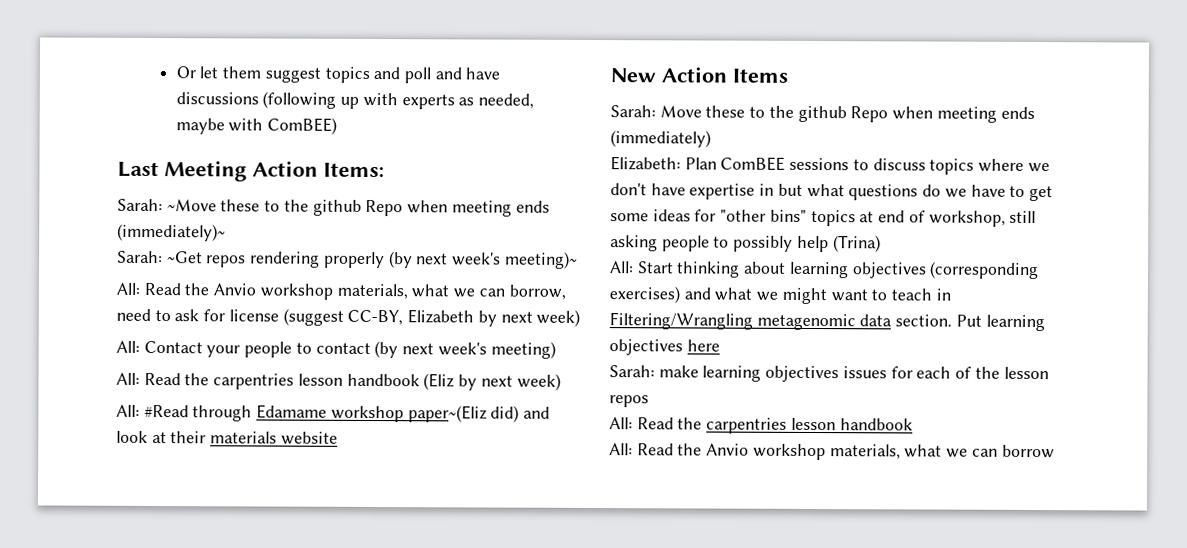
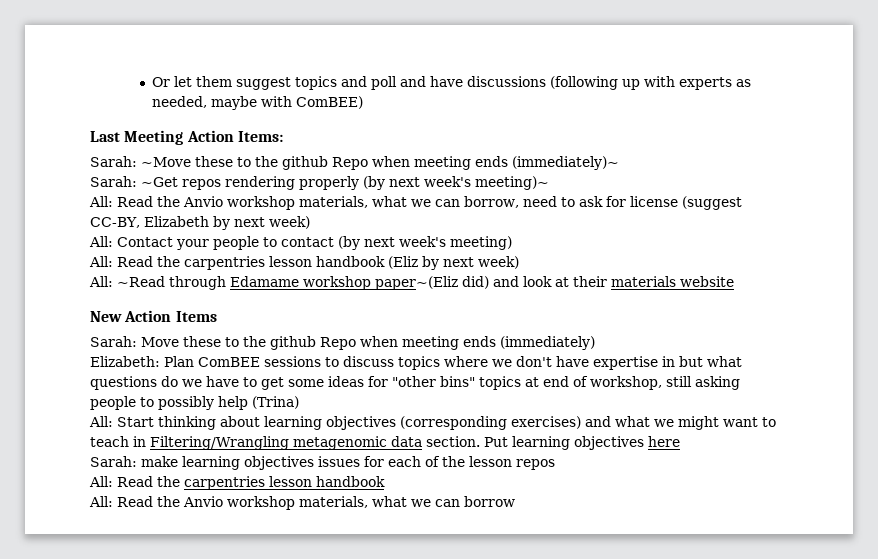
- All: #Read through Edamame workshop paper~(Eliz did) and look at their materials website
+ All: ~Read through Edamame workshop paper~(Eliz did) and look at their materials website

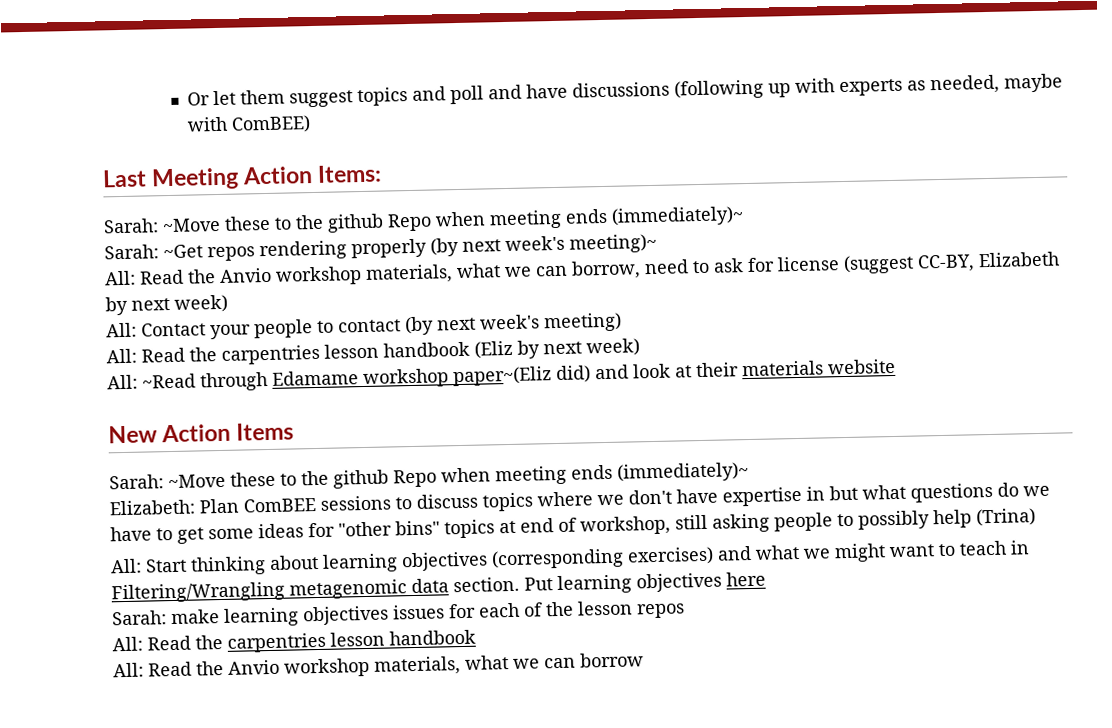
  New Action Items
- Sarah: Move these to the github Repo when meeting ends (immediately)
+ Sarah: ~Move these to the github Repo when meeting ends (immediately)~

